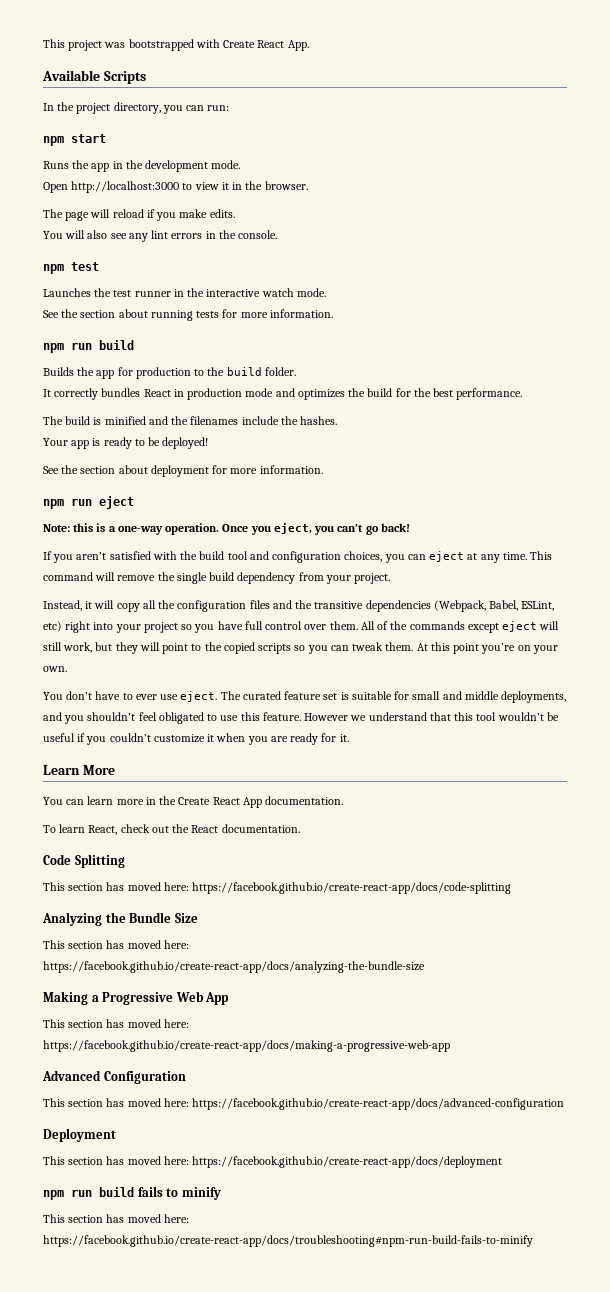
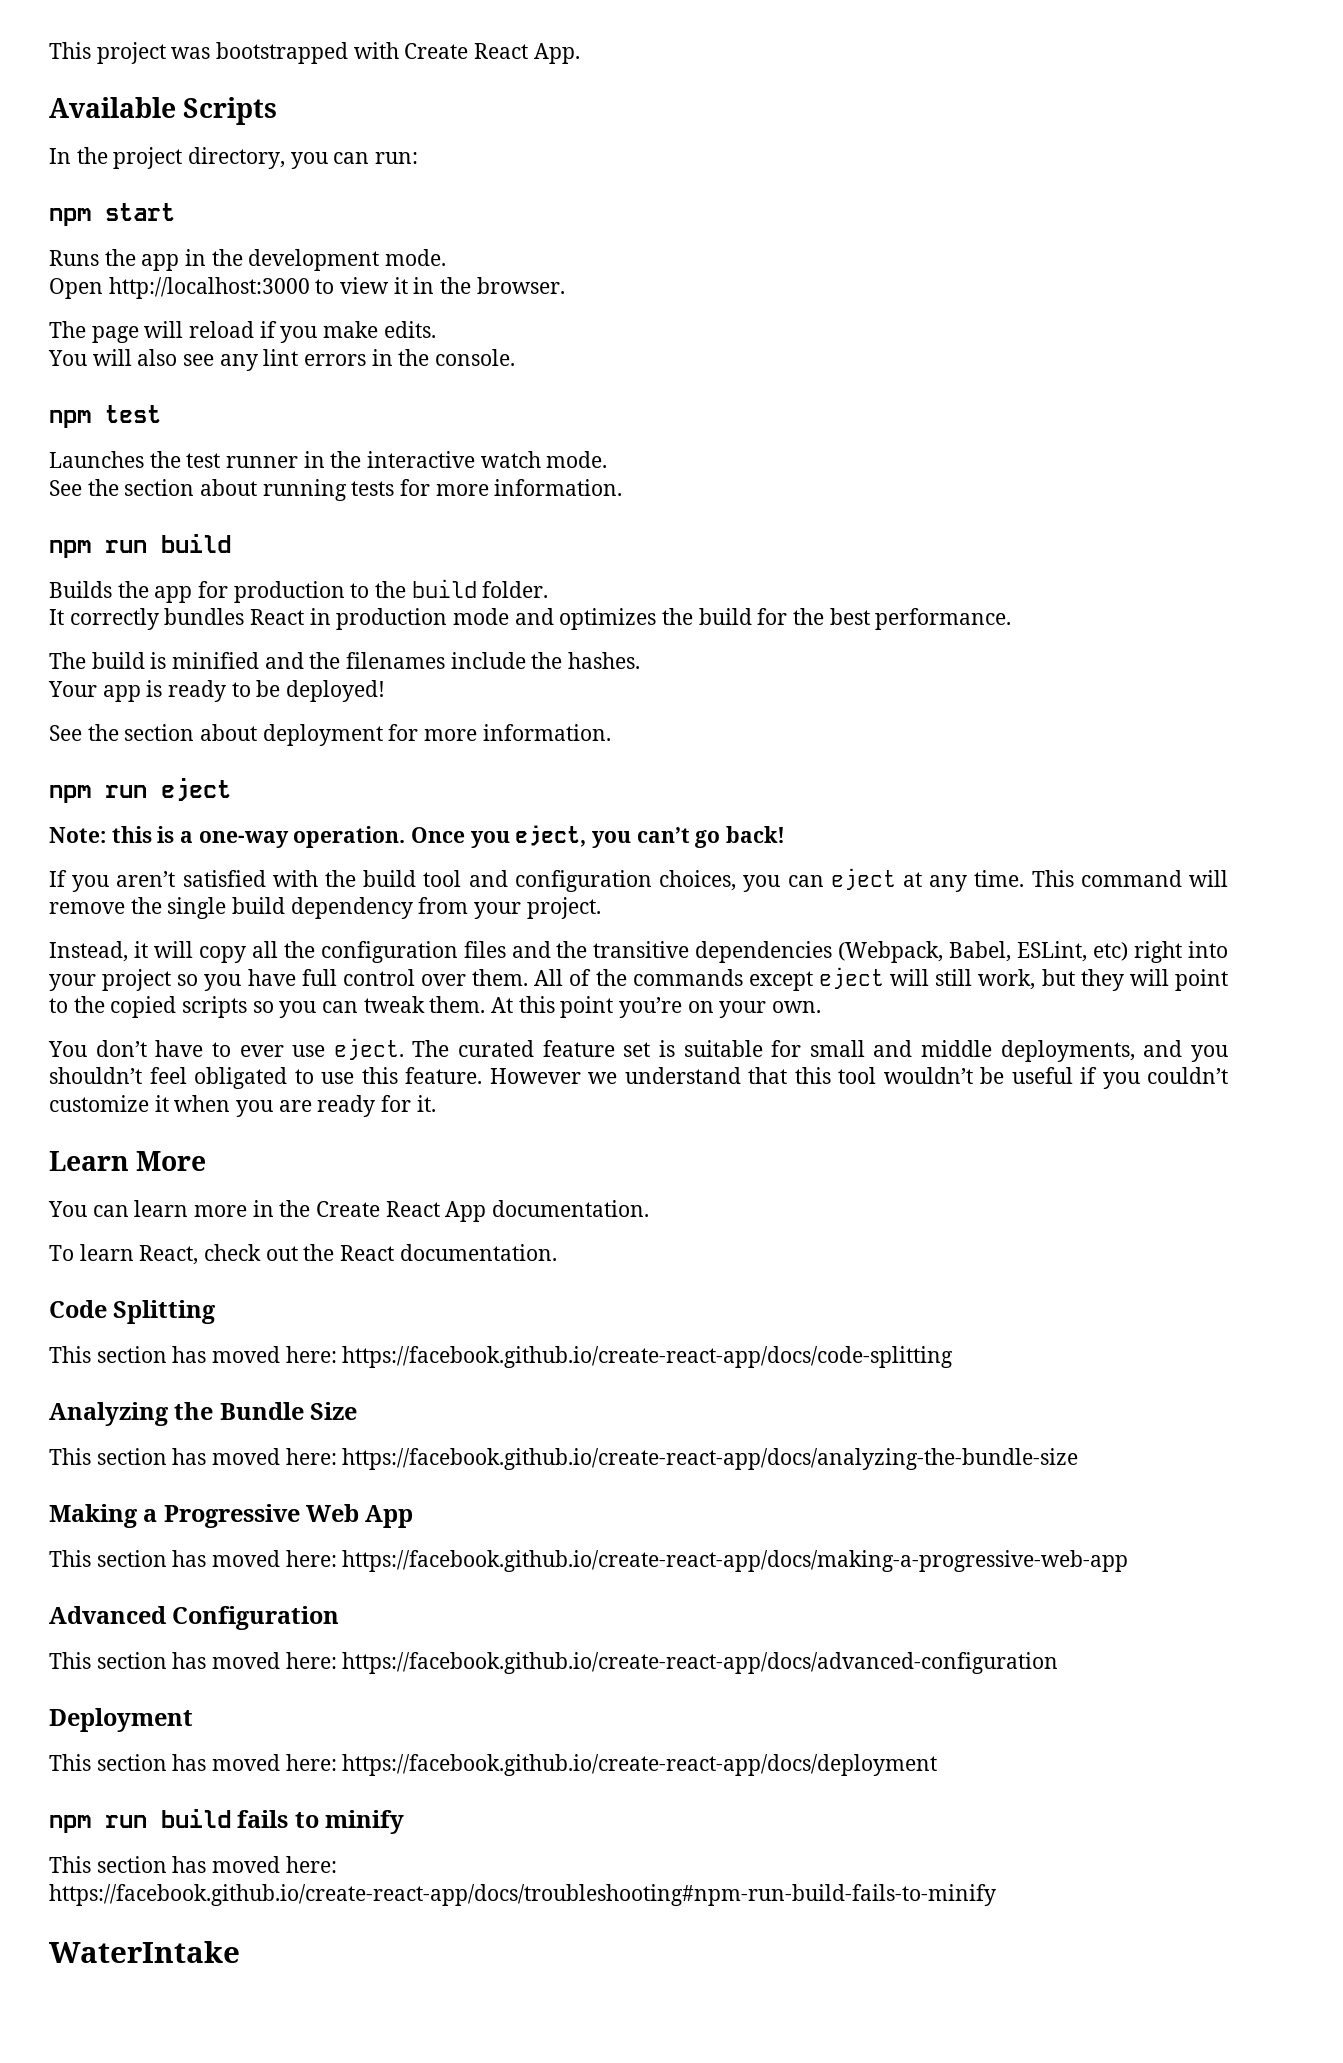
+ WaterIntake

